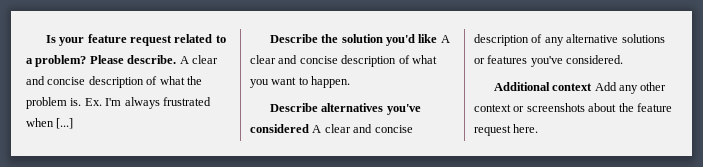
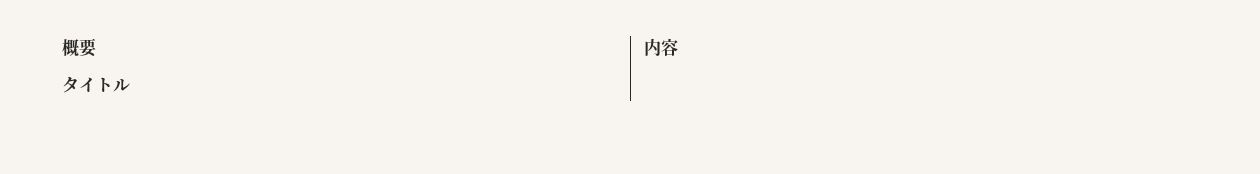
- Is your feature request related to a problem? Please describe. A clear and concise description of what the problem is. Ex. I'm always frustrated when [...]
- Describe the solution you'd like A clear and concise description of what you want to happen.
- Describe alternatives you've considered A clear and concise description of any alternative solutions or features you've considered.
- Additional context Add any other context or screenshots about the feature request here.
+ 概要
+ タイトル
+ 内容

